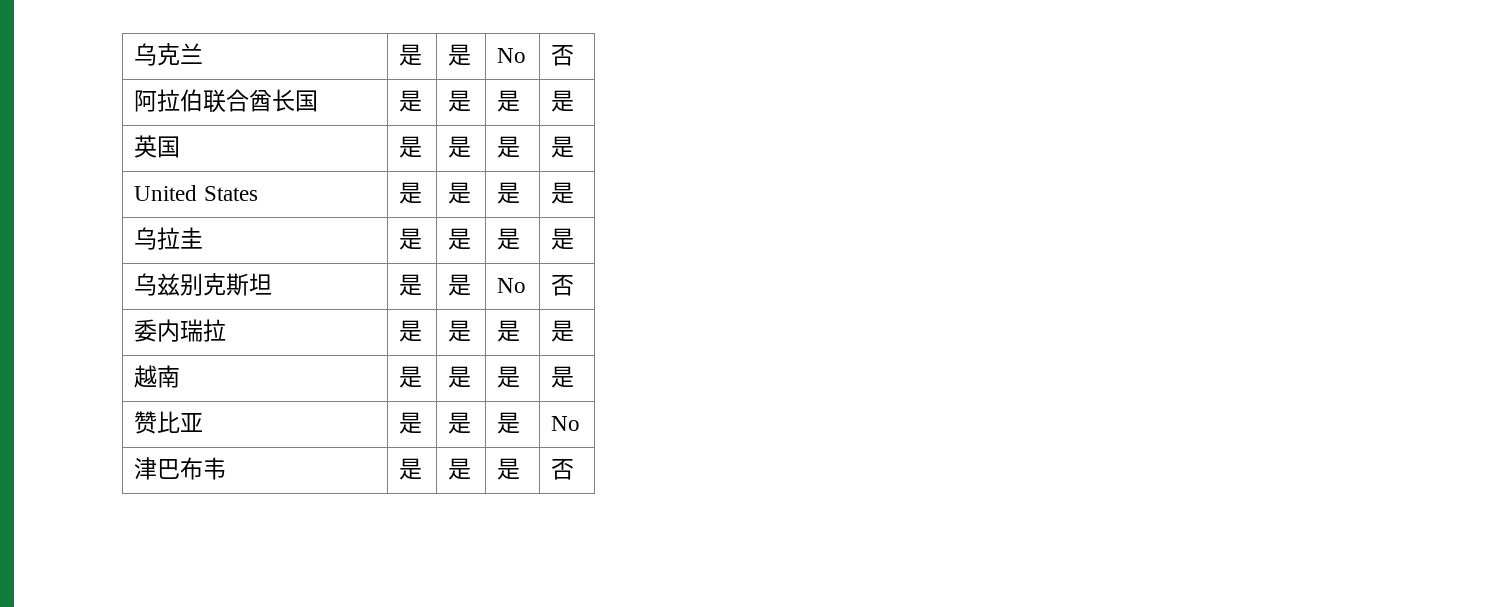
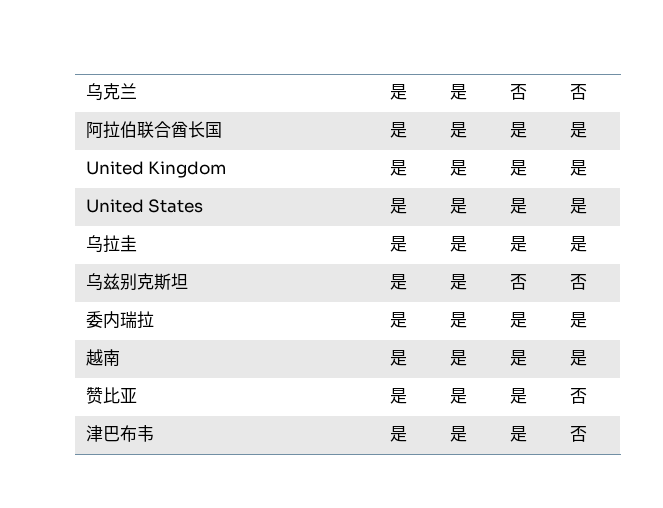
- 乌克兰 | 是 | 是 | No | 否
+ 乌克兰 | 是 | 是 | 否 | 否
- 英国 | 是 | 是 | 是 | 是
+ United Kingdom | 是 | 是 | 是 | 是
- 乌兹别克斯坦 | 是 | 是 | No | 否
+ 乌兹别克斯坦 | 是 | 是 | 否 | 否
- 赞比亚 | 是 | 是 | 是 | No
+ 赞比亚 | 是 | 是 | 是 | 否

